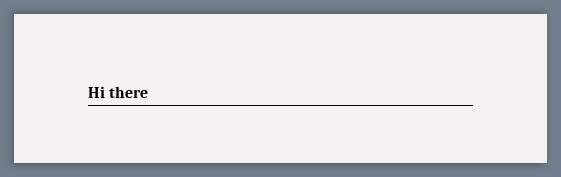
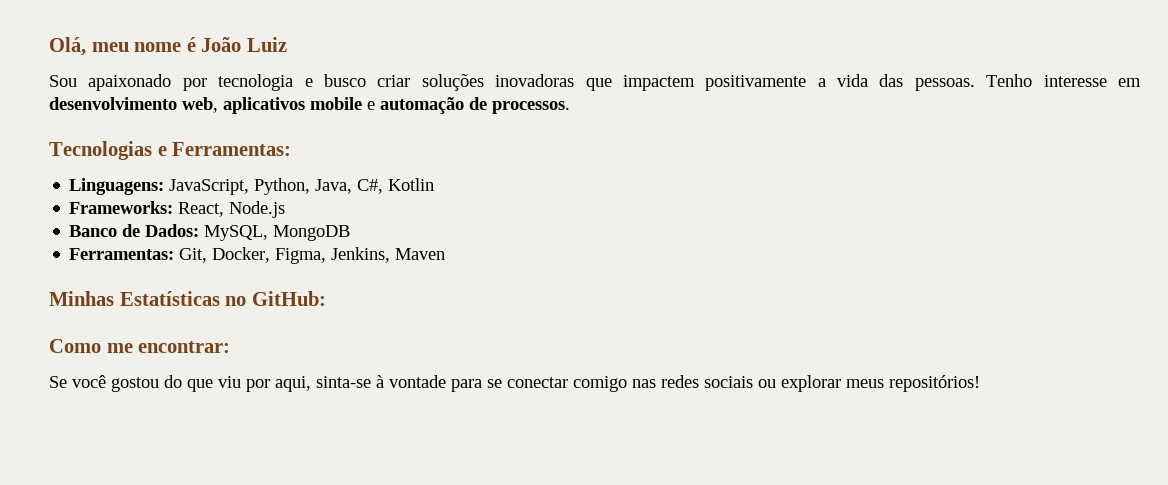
- Hi there
+ Olá, meu nome é João Luiz
+ Sou apaixonado por tecnologia e busco criar soluções inovadoras que impactem positivamente a vida das pessoas. Tenho interesse em desenvolvimento web, aplicativos mobile e automação de processos.
+ Tecnologias e Ferramentas:
+ Linguagens: JavaScript, Python, Java, C#, Kotlin
+ Frameworks: React, Node.js
+ Banco de Dados: MySQL, MongoDB
+ Ferramentas: Git, Docker, Figma, Jenkins, Maven
+ Minhas Estatísticas no GitHub:
+ Como me encontrar:
+ Se você gostou do que viu por aqui, sinta-se à vontade para se conectar comigo nas redes sociais ou explorar meus repositórios!

